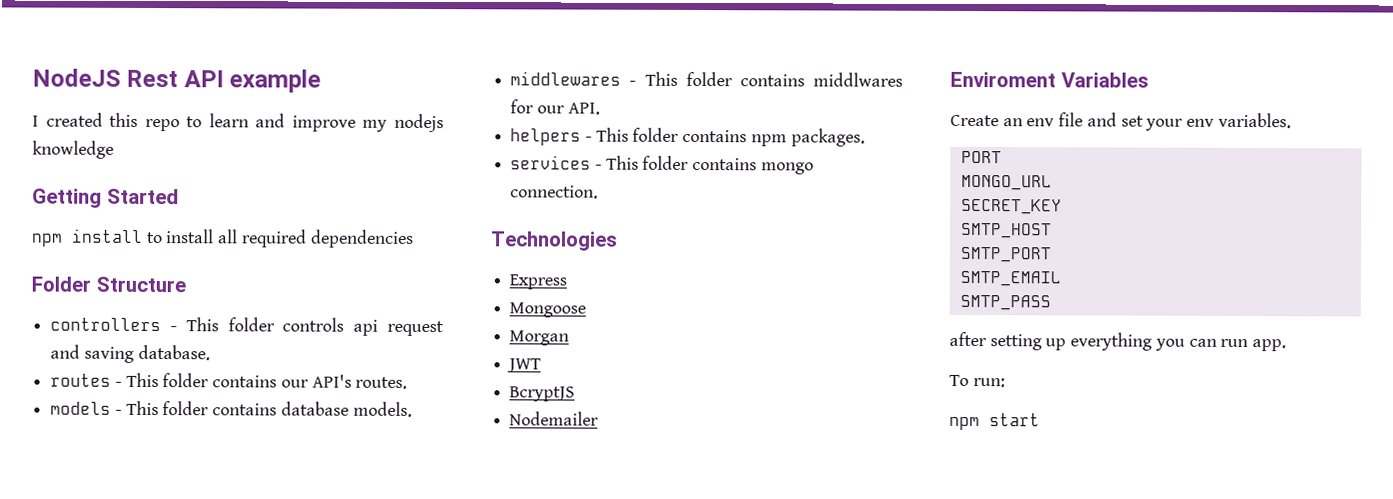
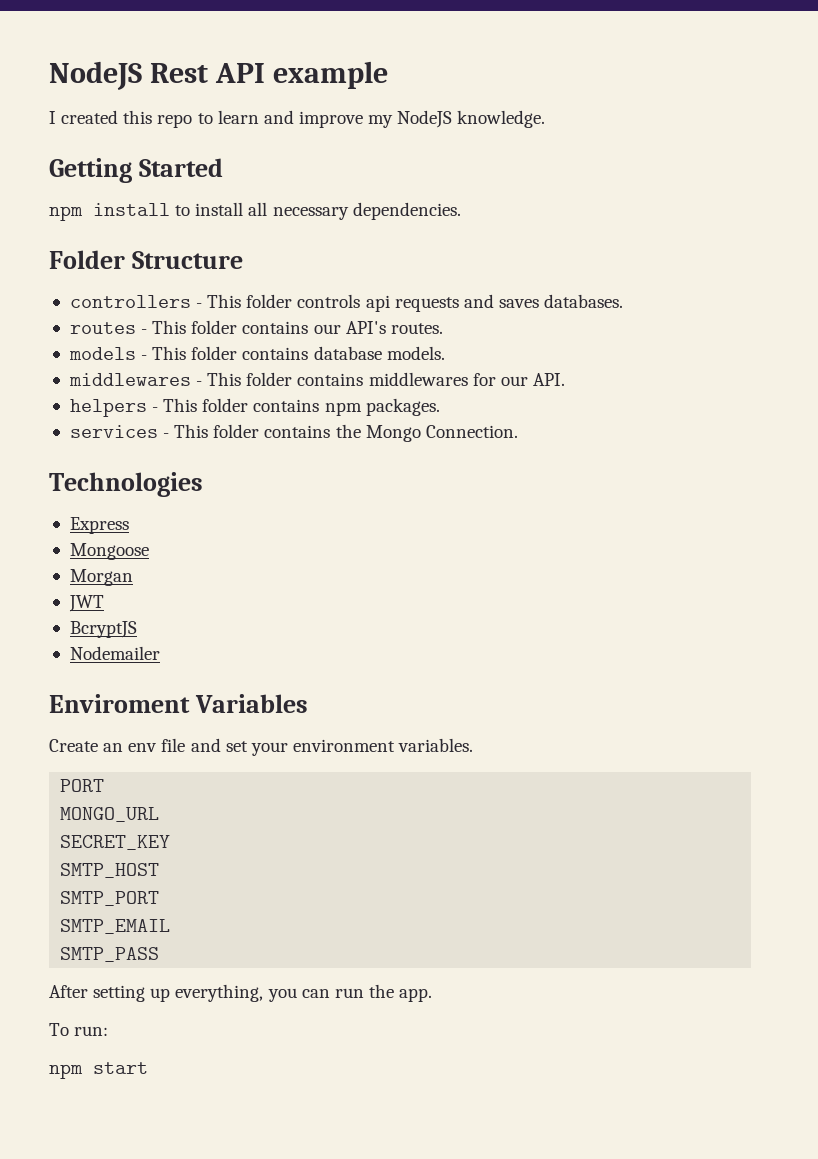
- I created this repo to learn and improve my nodejs knowledge
+ I created this repo to learn and improve my NodeJS knowledge.
- npm install to install all required dependencies
+ npm install to install all necessary dependencies.
- controllers - This folder controls api request and saving database.
+ controllers - This folder controls api requests and saves databases.
- middlewares - This folder contains middlwares for our API.
+ middlewares - This folder contains middlewares for our API.
- services - This folder contains mongo connection.
+ services - This folder contains the Mongo Connection.
- Create an env file and set your env variables.
+ Create an env file and set your environment variables.
- after setting up everything you can run app.
+ After setting up everything, you can run the app.

